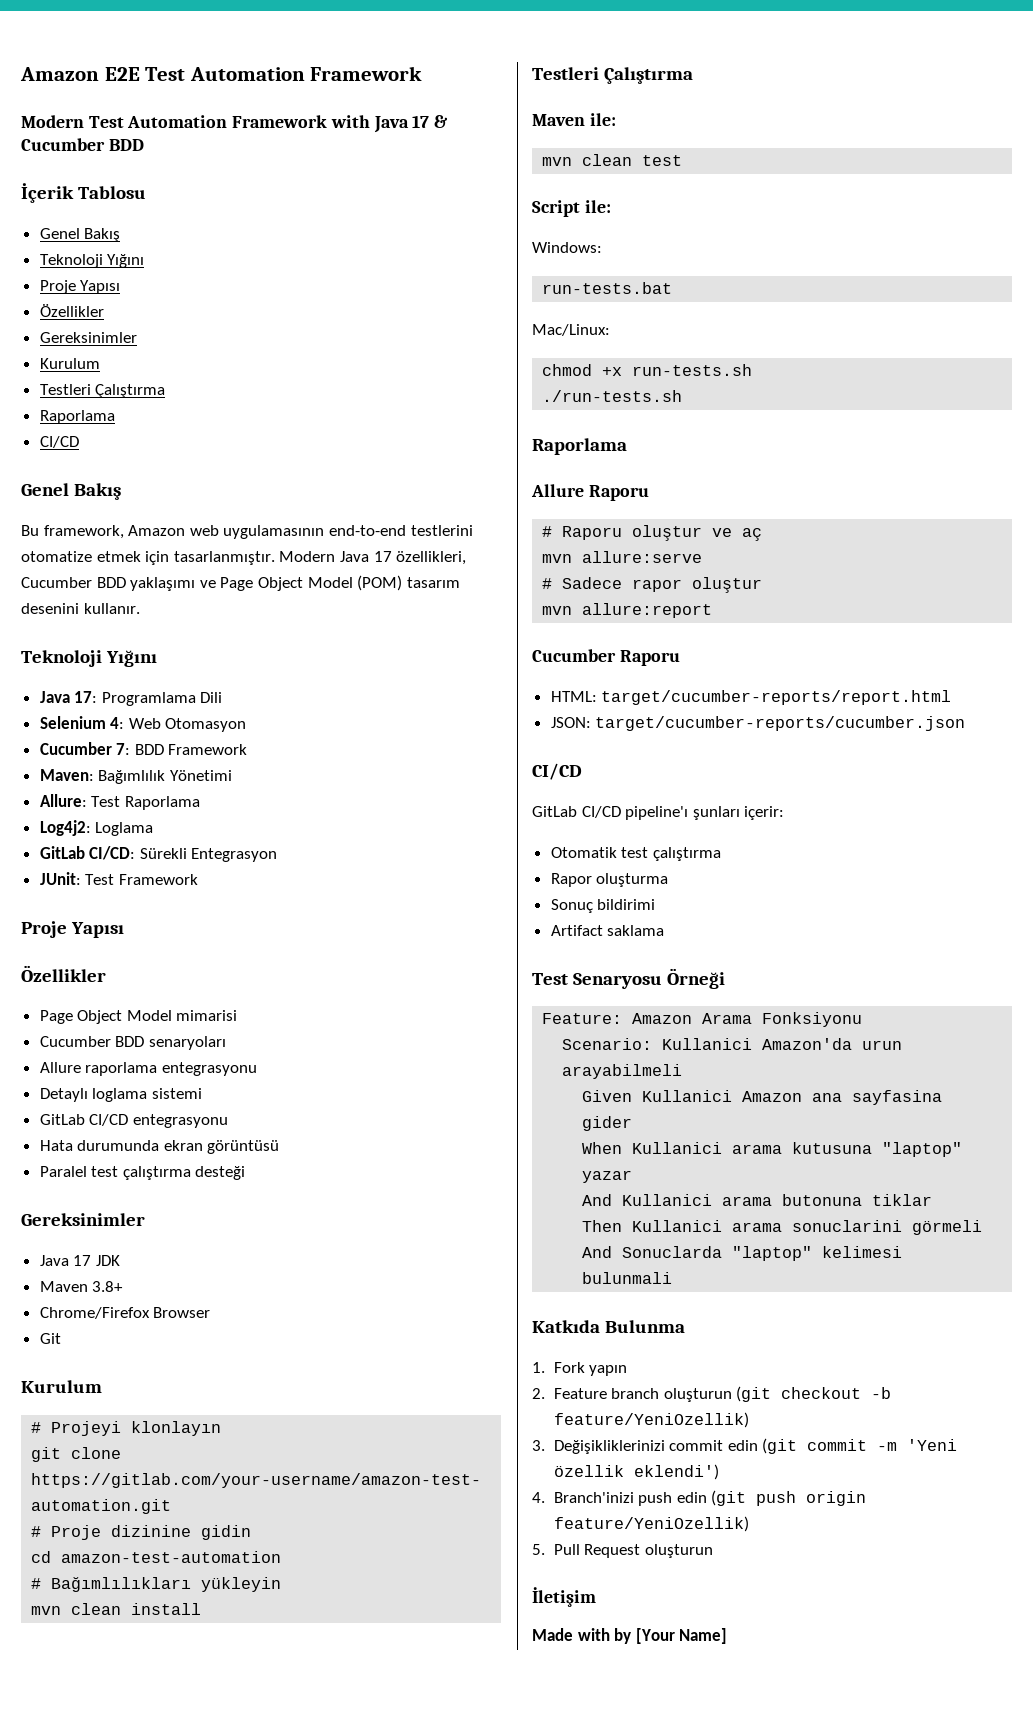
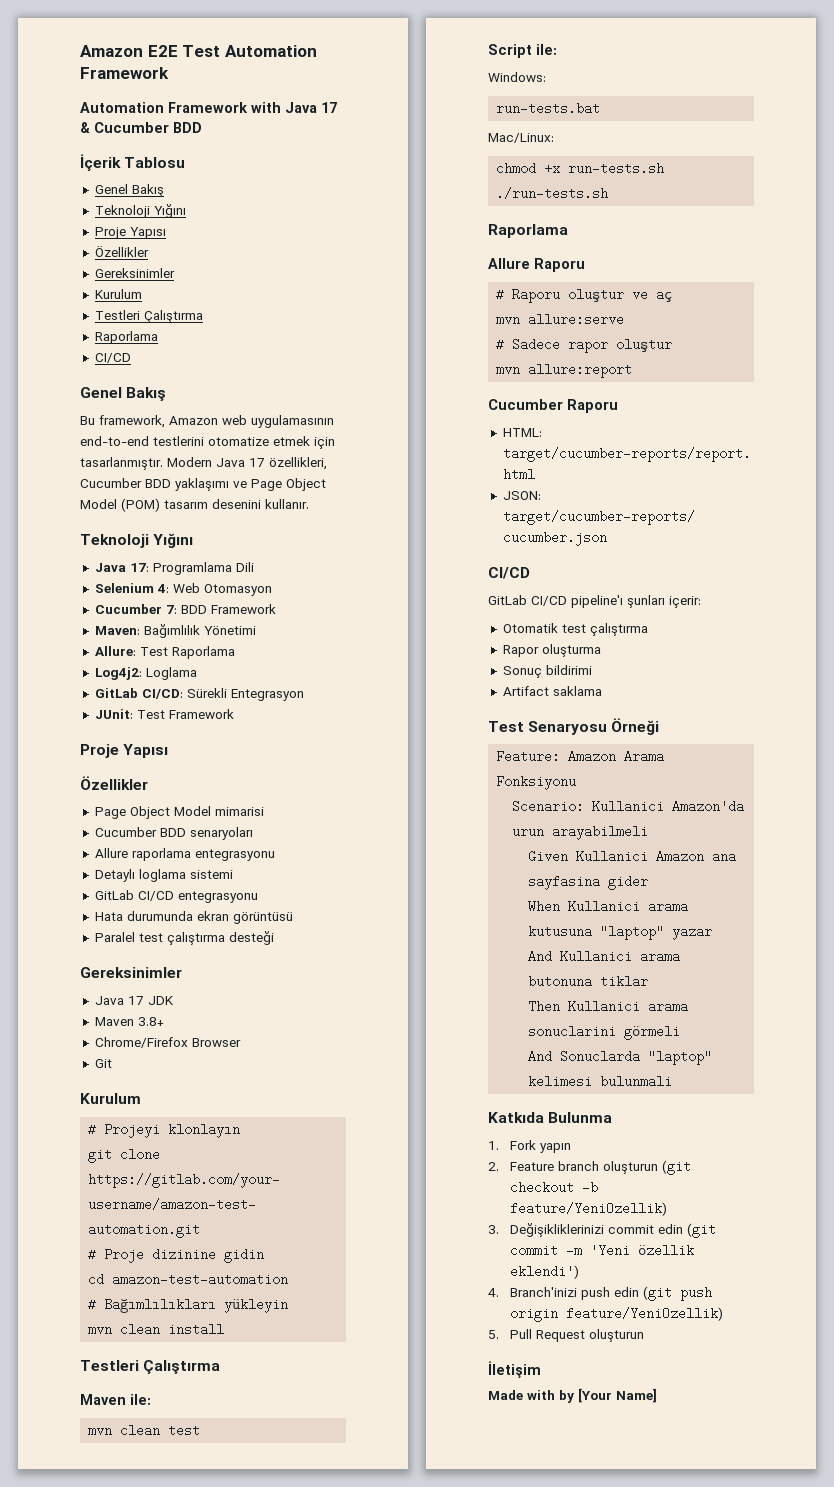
- Modern Test Automation Framework with Java 17 & Cucumber BDD
+ Automation Framework with Java 17 & Cucumber BDD

